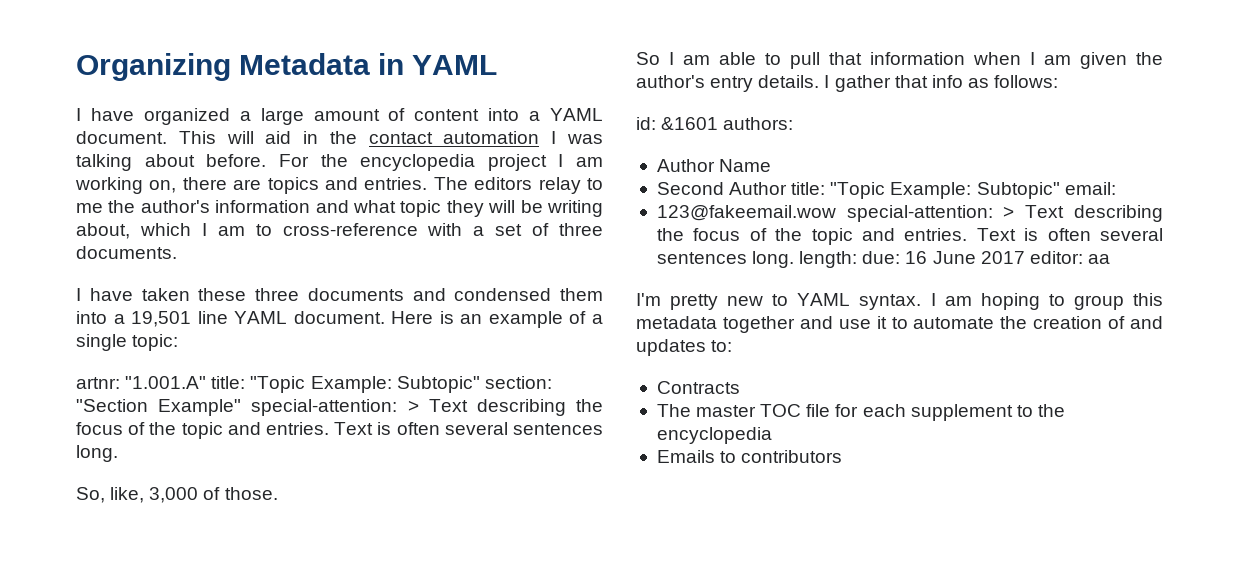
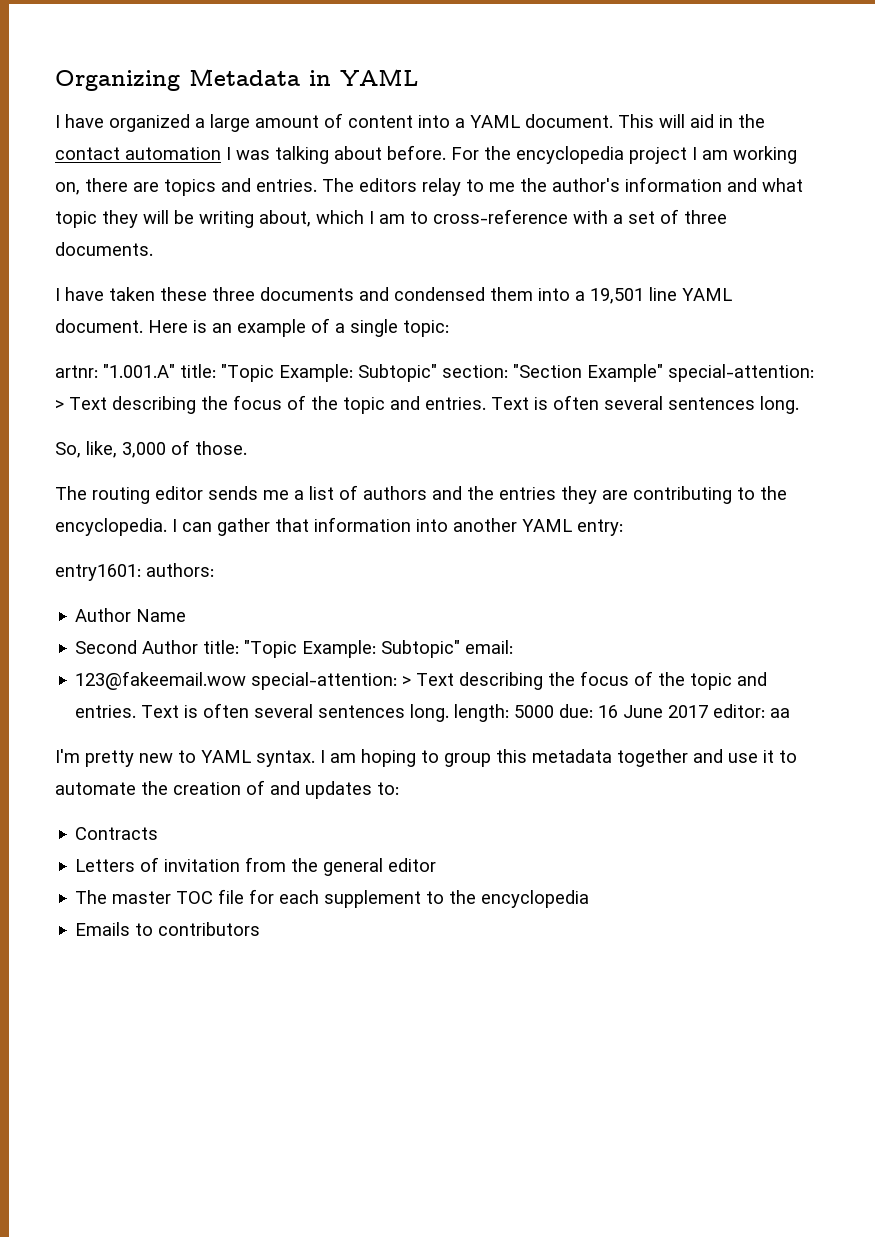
- So I am able to pull that information when I am given the author's entry details. I gather that info as follows:
- id: &1601 authors:
+ The routing editor sends me a list of authors and the entries they are contributing to the encyclopedia. I can gather that information into another YAML entry:
+ entry1601: authors:
- Text is often several sentences long. length: due: 16 June 2017 editor: aa
+ Text is often several sentences long. length: 5000 due: 16 June 2017 editor: aa
+ Letters of invitation from the general editor

